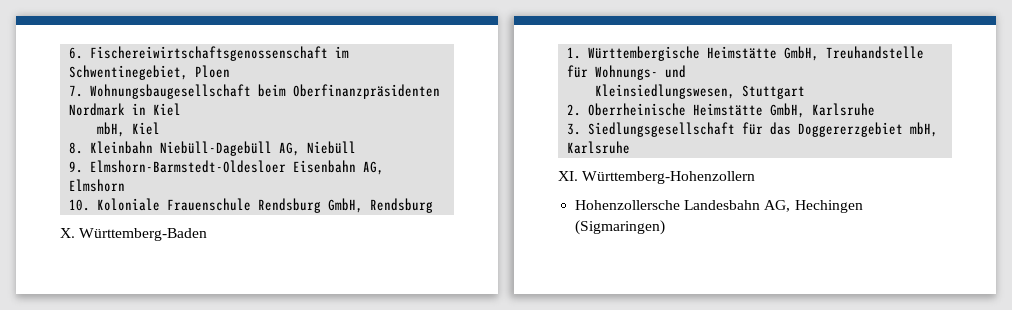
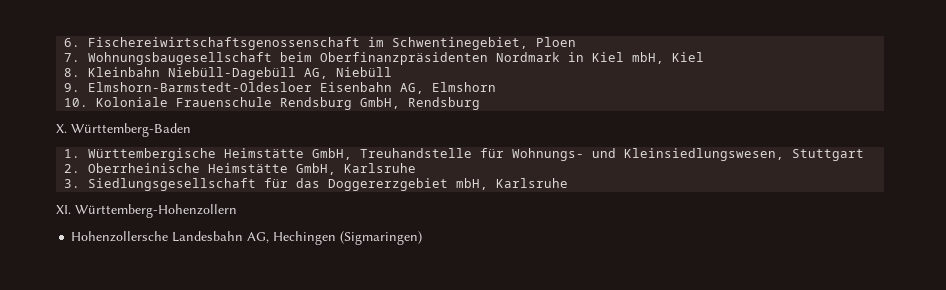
- 7. Wohnungsbaugesellschaft beim Oberfinanzpräsidenten Nordmark in Kiel
- mbH, Kiel
+ 7. Wohnungsbaugesellschaft beim Oberfinanzpräsidenten Nordmark in Kiel mbH, Kiel
- 1. Württembergische Heimstätte GmbH, Treuhandstelle für Wohnungs- und
- Kleinsiedlungswesen, Stuttgart
+ 1. Württembergische Heimstätte GmbH, Treuhandstelle für Wohnungs- und Kleinsiedlungswesen, Stuttgart

